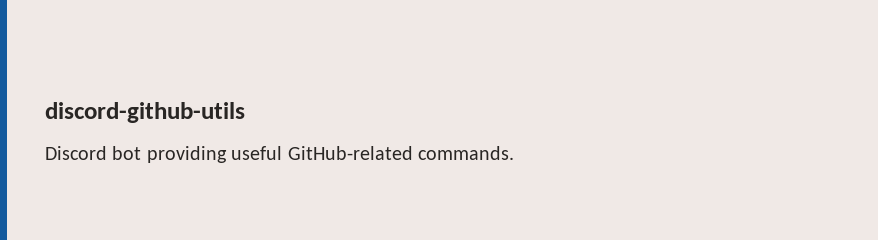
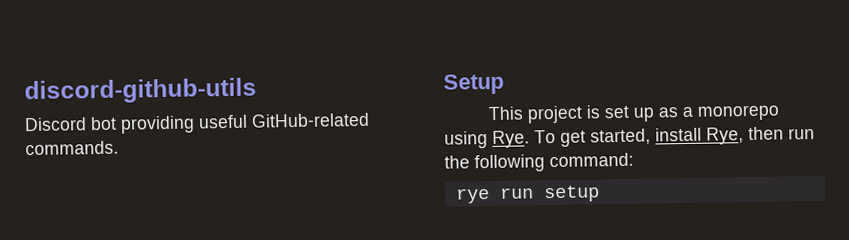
+ Setup
+ This project is set up as a monorepo using Rye. To get started, install Rye, then run the following command:
+ rye run setup

